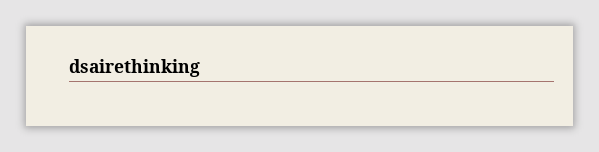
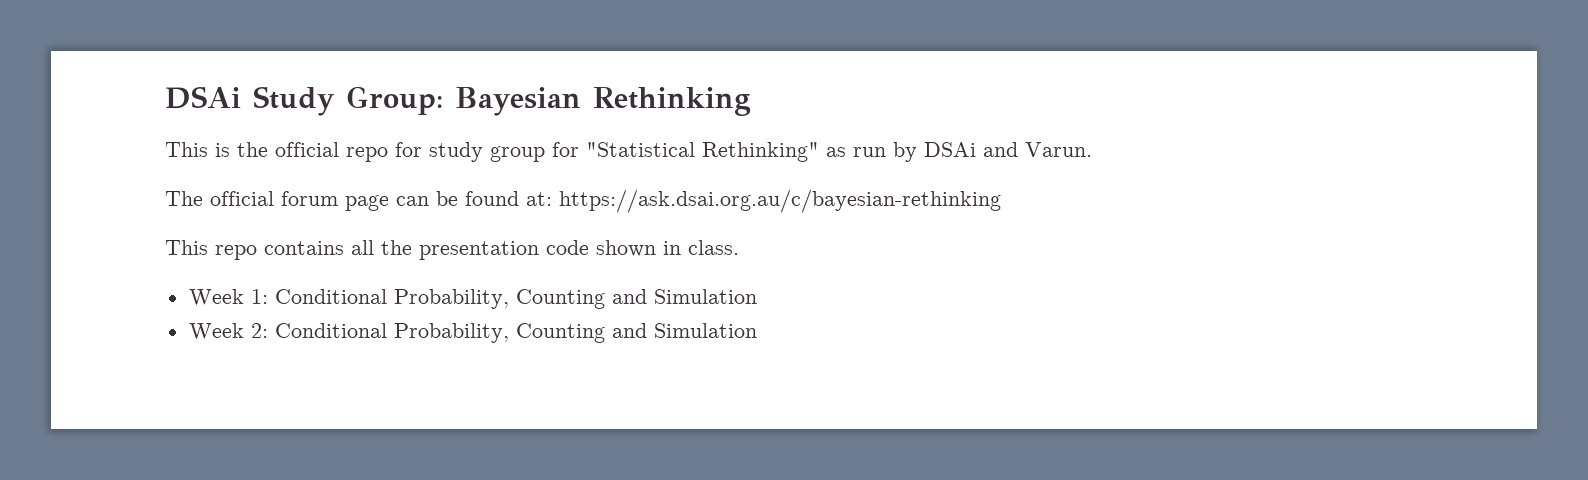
- dsairethinking
+ DSAi Study Group: Bayesian Rethinking
+ This is the official repo for study group for "Statistical Rethinking" as run by DSAi and Varun.
+ The official forum page can be found at: https://ask.dsai.org.au/c/bayesian-rethinking
+ This repo contains all the presentation code shown in class.
+ Week 1: Conditional Probability, Counting and Simulation
+ Week 2: Conditional Probability, Counting and Simulation

